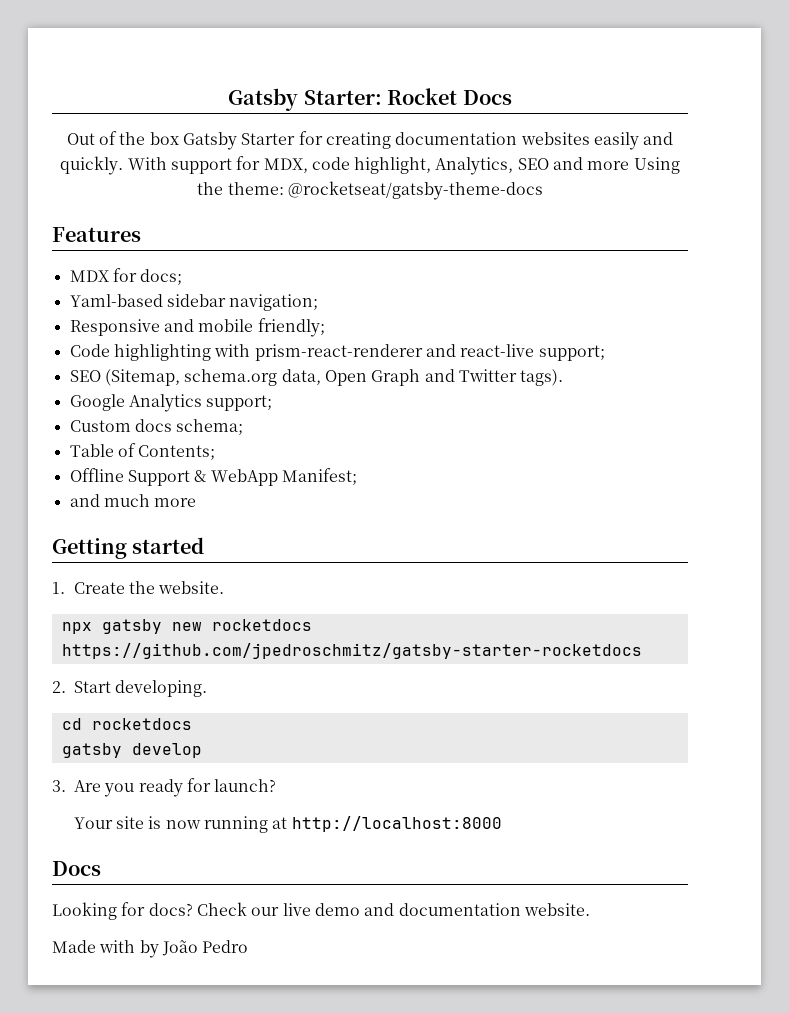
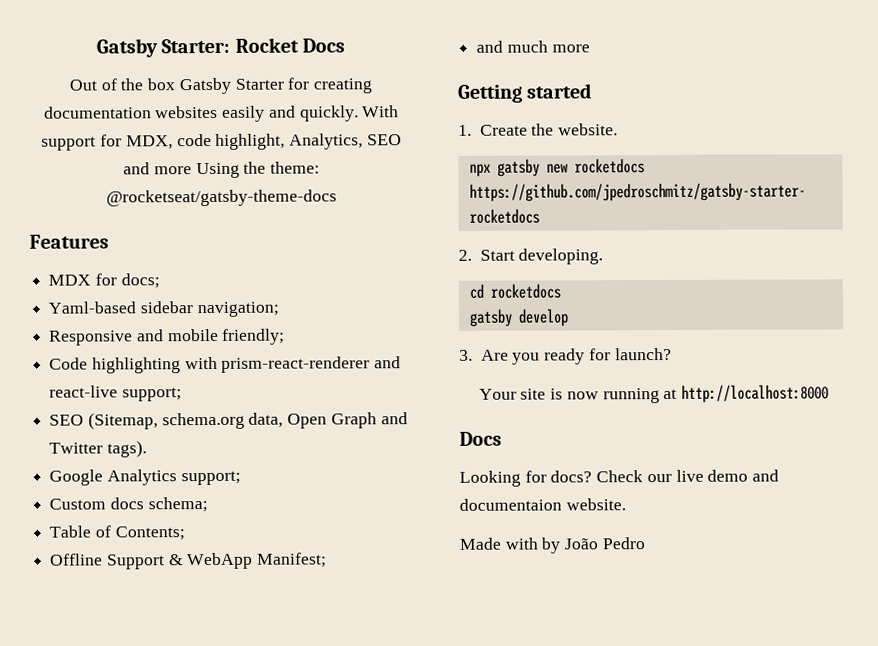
- Check our live demo and documentation website.
+ Check our live demo and documentaion website.

